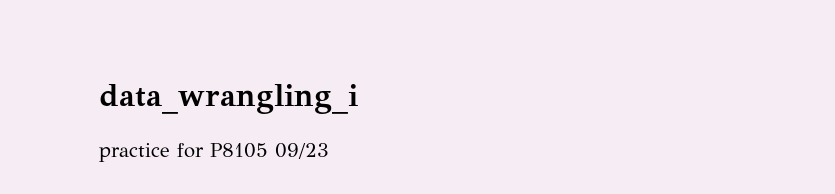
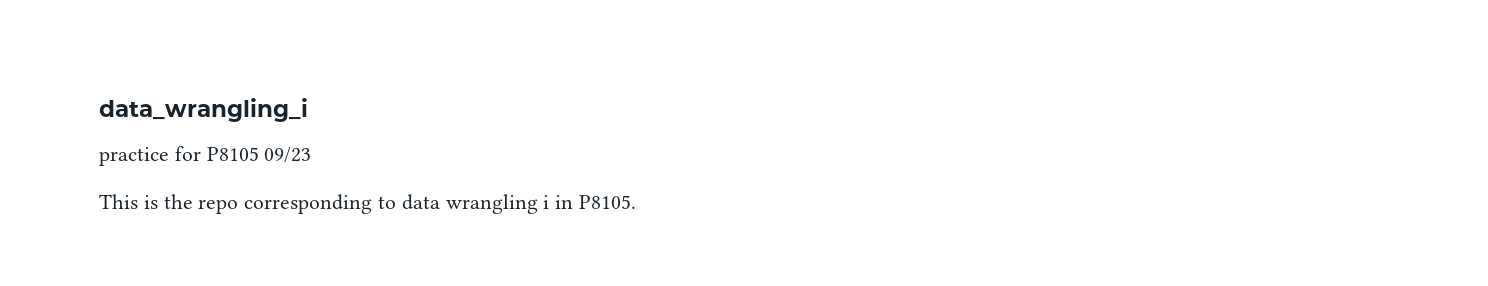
+ This is the repo corresponding to data wrangling i in P8105.

